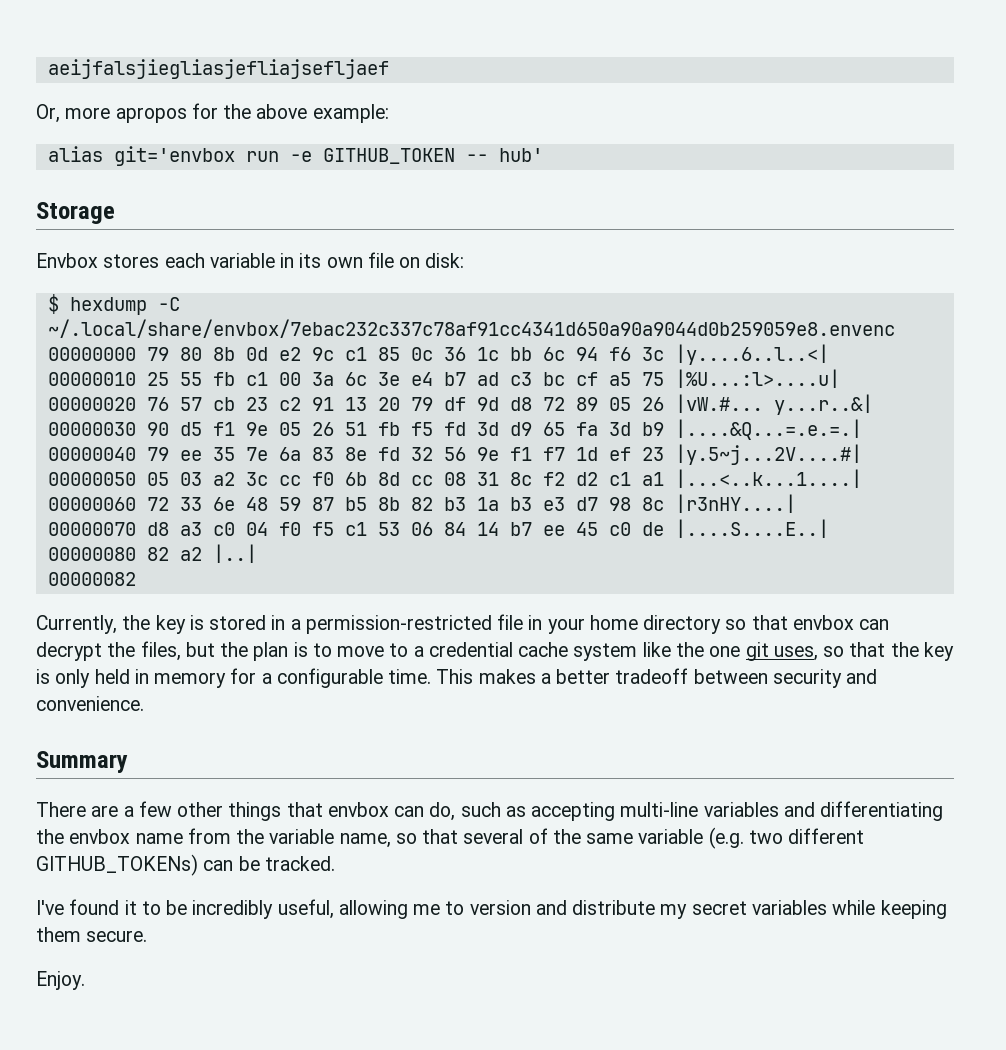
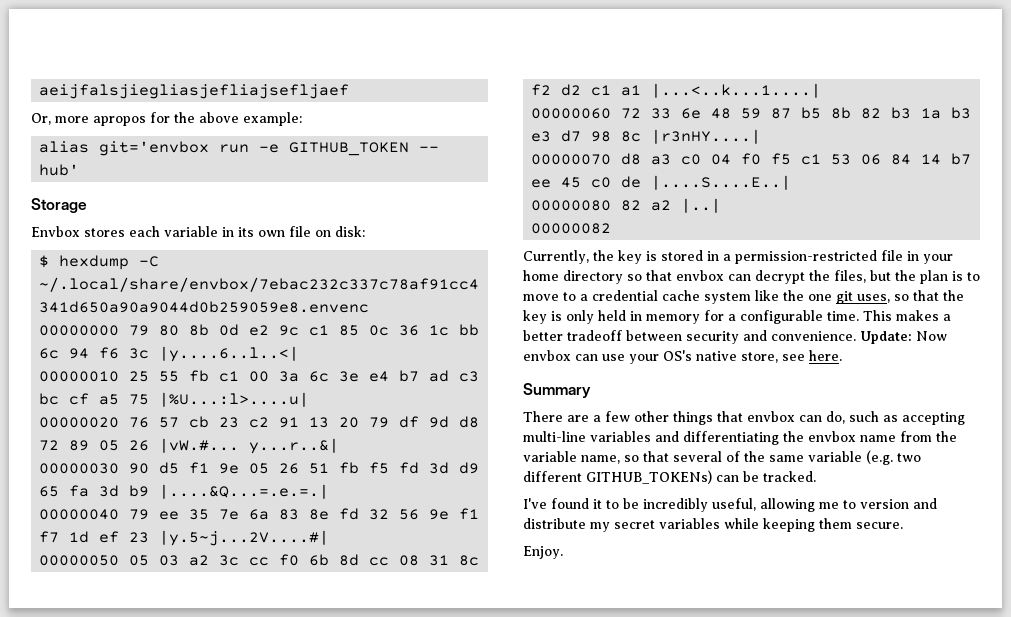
+ Update: Now envbox can use your OS's native store, see here.

